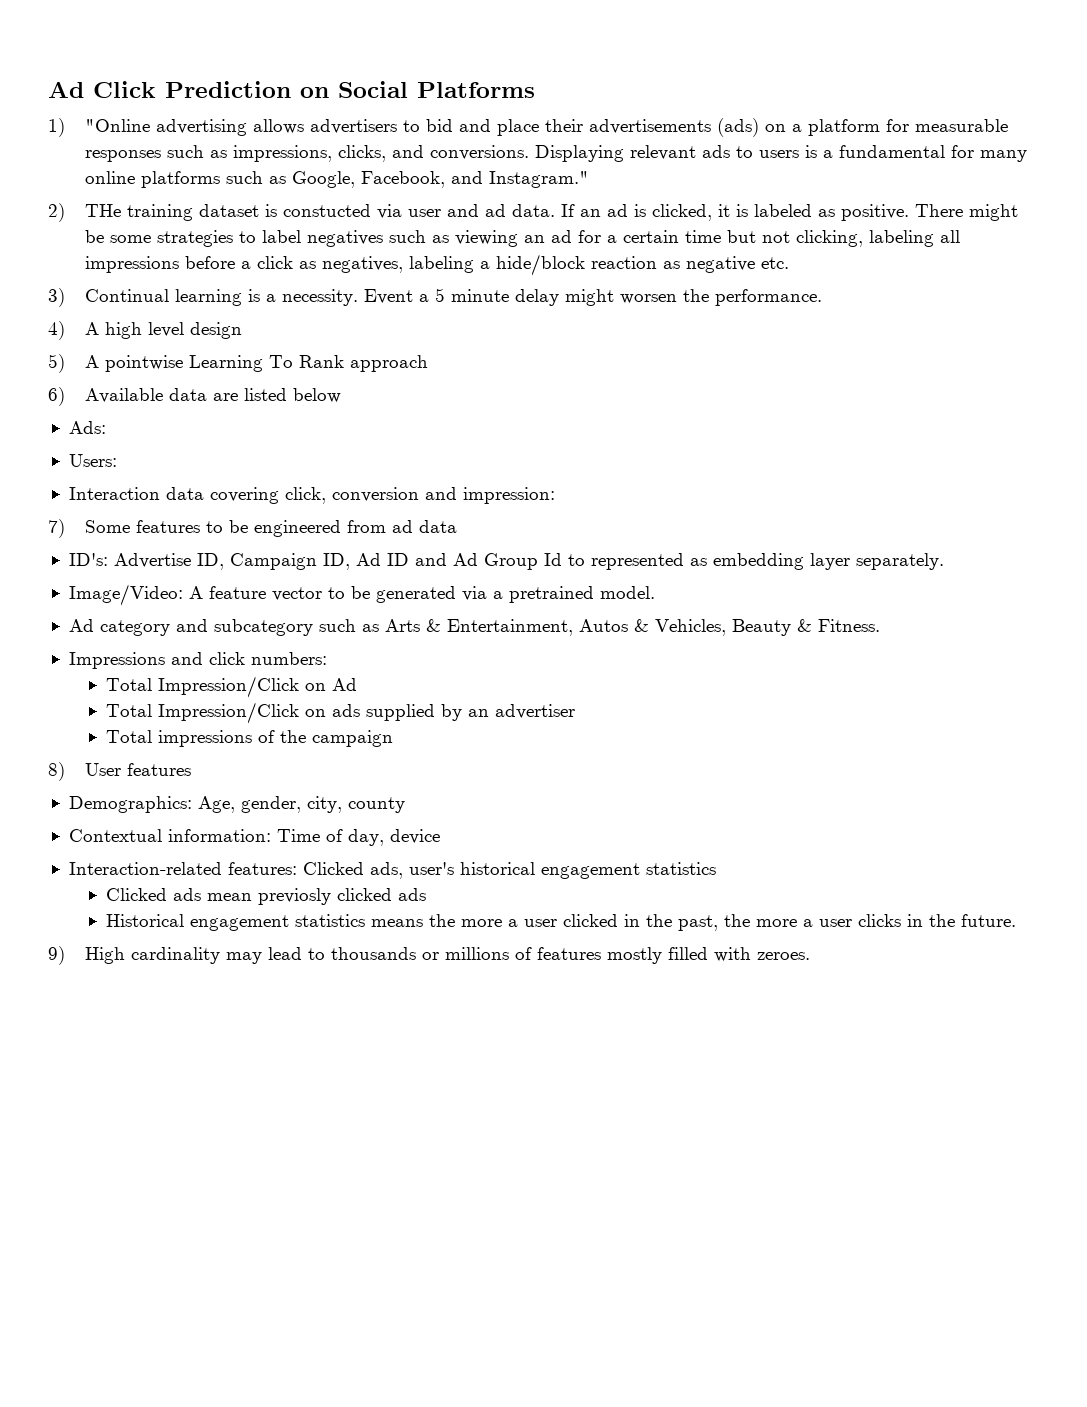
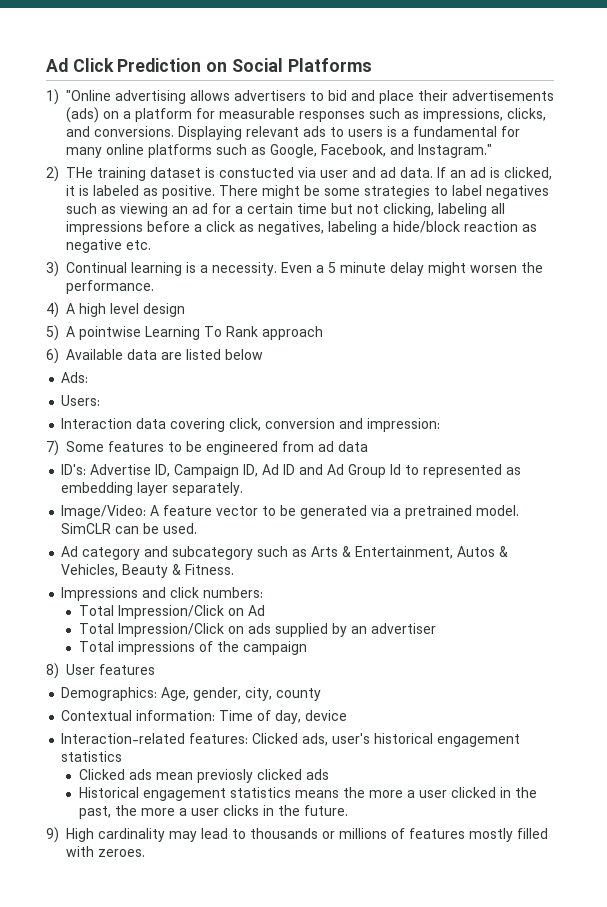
- Event a 5 minute delay might worsen the performance.
+ Even a 5 minute delay might worsen the performance.
+ SimCLR can be used.

